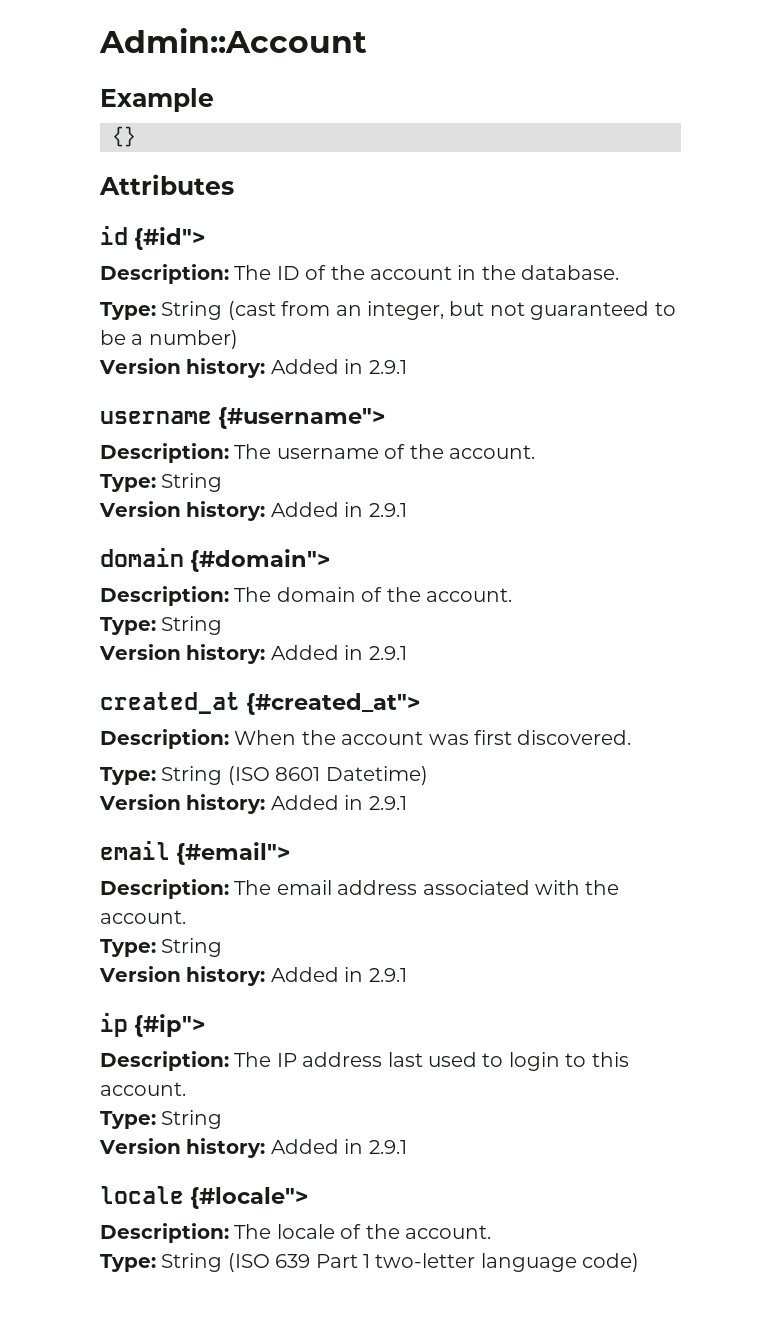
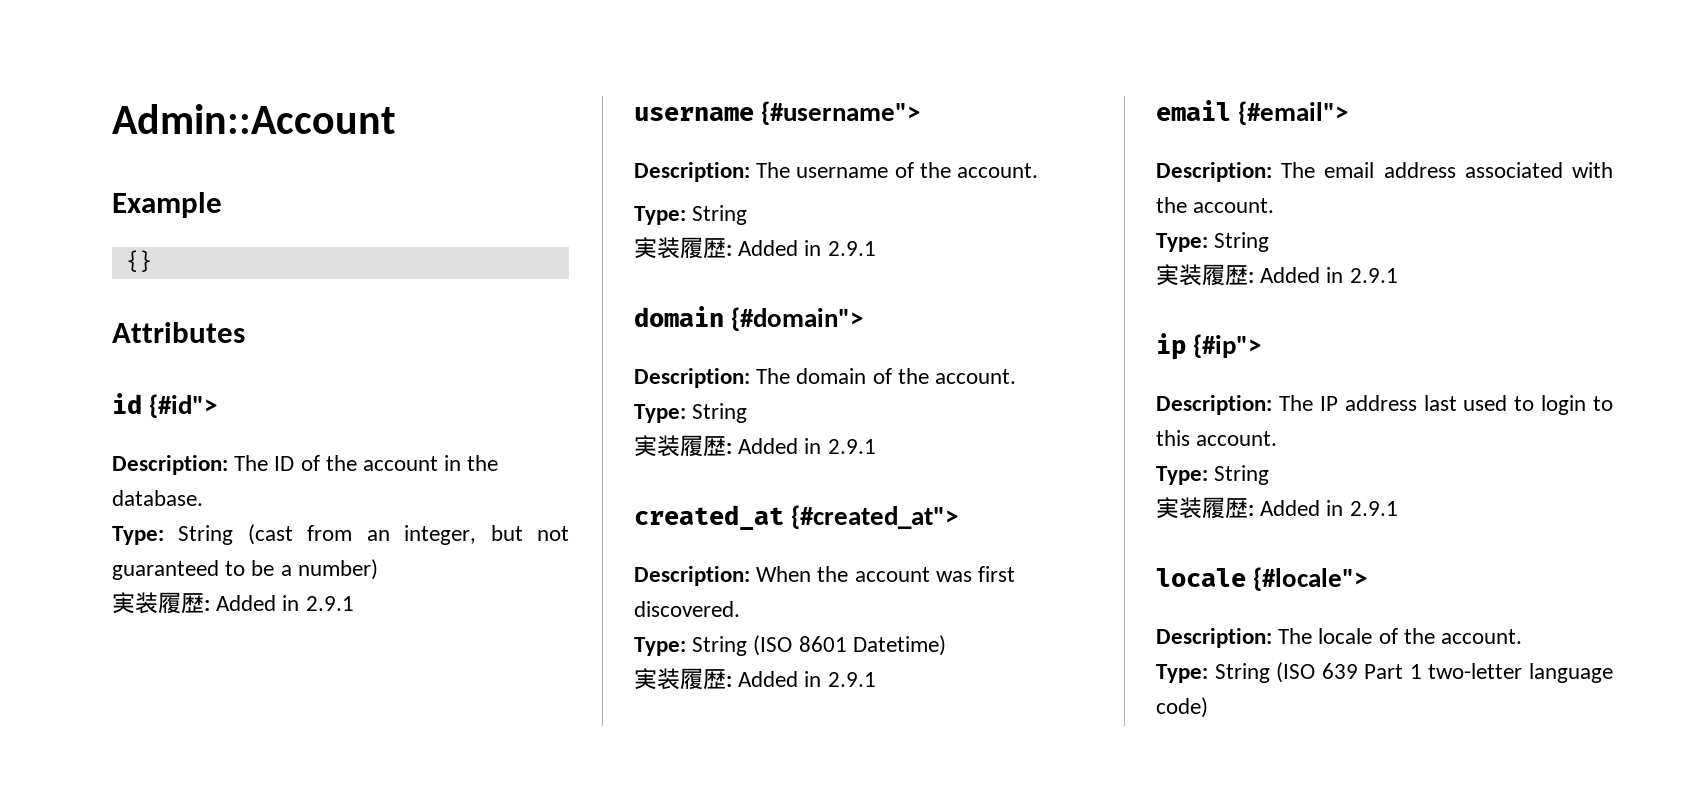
  Type: String (cast from an integer, but not guaranteed to be a number)
- Version history: Added in 2.9.1
+ 実装履歴: Added in 2.9.1
  Description: The username of the account.
  Type: String
- Version history: Added in 2.9.1
+ 実装履歴: Added in 2.9.1
  Description: The domain of the account.
  Type: String
- Version history: Added in 2.9.1
+ 実装履歴: Added in 2.9.1
  Type: String (ISO 8601 Datetime)
- Version history: Added in 2.9.1
+ 実装履歴: Added in 2.9.1
  Description: The email address associated with the account.
  Type: String
- Version history: Added in 2.9.1
+ 実装履歴: Added in 2.9.1
  Description: The IP address last used to login to this account.
  Type: String
- Version history: Added in 2.9.1
+ 実装履歴: Added in 2.9.1

